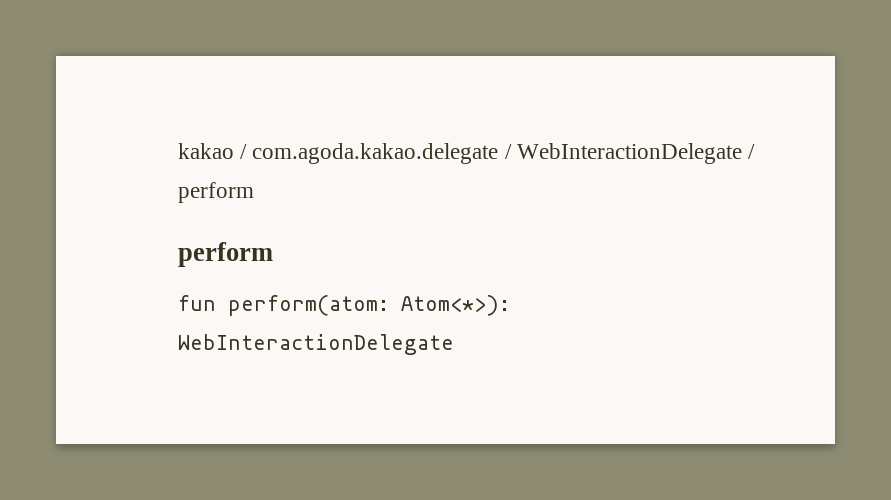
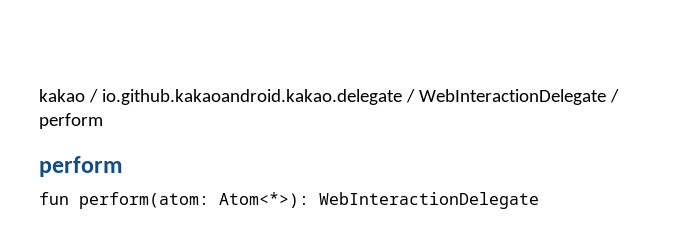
- kakao / com.agoda.kakao.delegate / WebInteractionDelegate / perform
+ kakao / io.github.kakaoandroid.kakao.delegate / WebInteractionDelegate / perform

